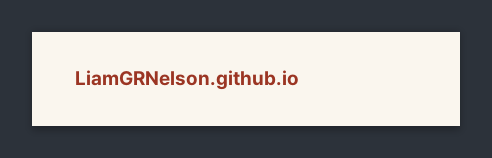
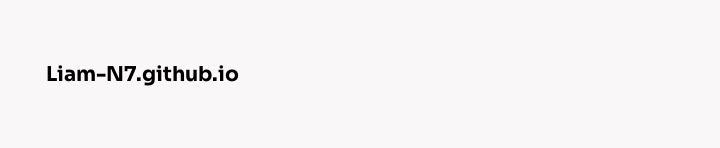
- LiamGRNelson.github.io
+ Liam-N7.github.io

